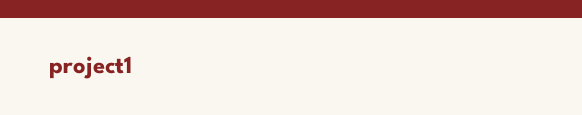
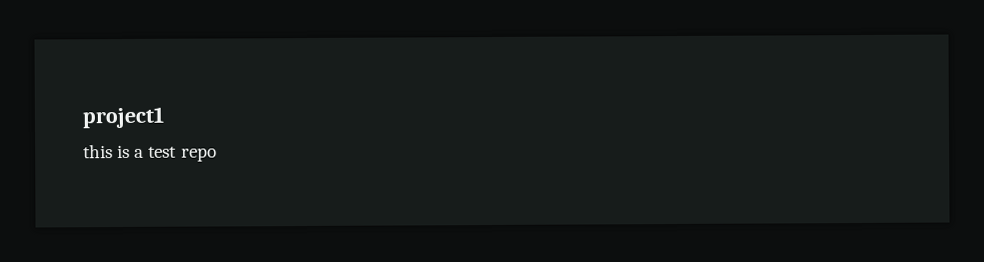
+ this is a test repo

